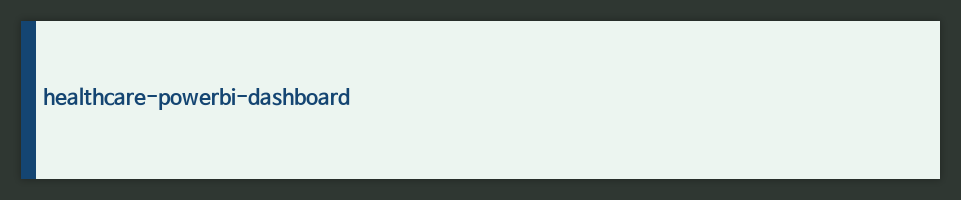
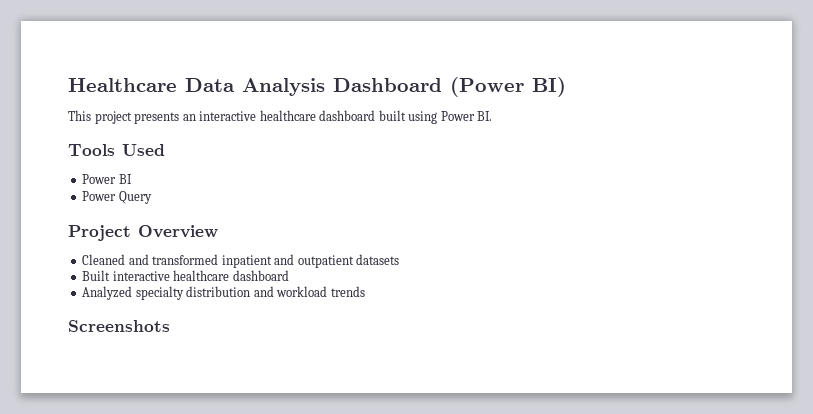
- healthcare-powerbi-dashboard
+ Healthcare Data Analysis Dashboard (Power BI)
+ This project presents an interactive healthcare dashboard built using Power BI.
+ Tools Used
+ Power BI
+ Power Query
+ Project Overview
+ Cleaned and transformed inpatient and outpatient datasets
+ Built interactive healthcare dashboard
+ Analyzed specialty distribution and workload trends
+ Screenshots

